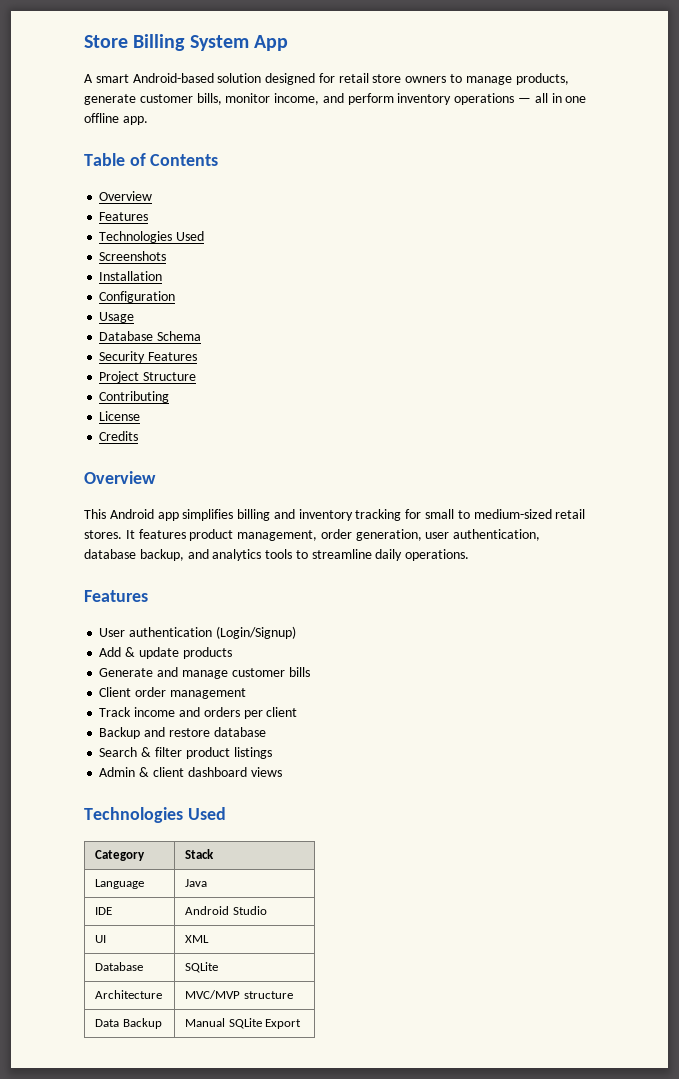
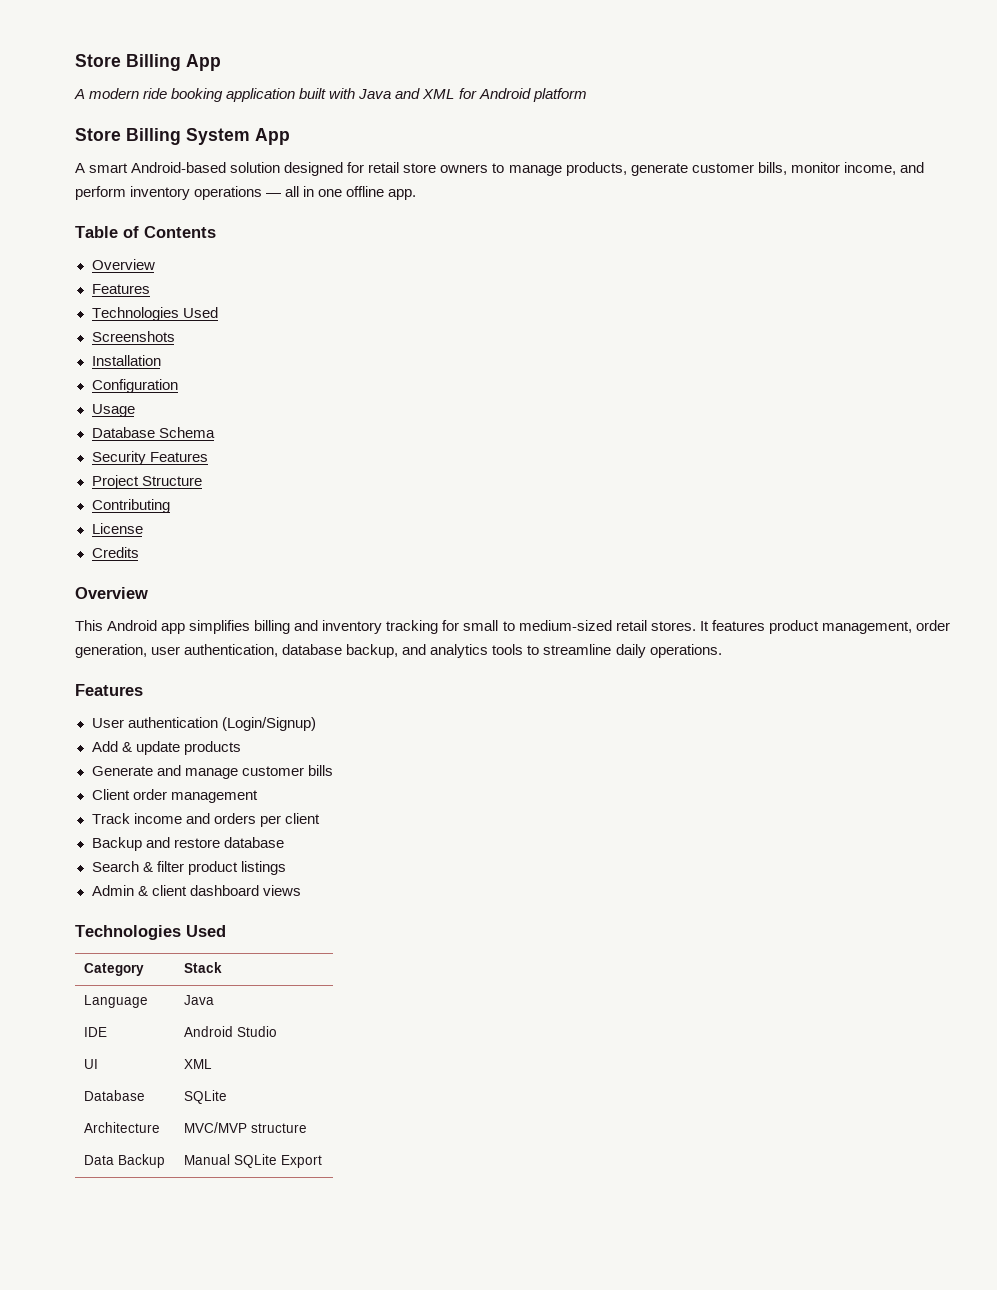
+ Store Billing App
+ A modern ride booking application built with Java and XML for Android platform

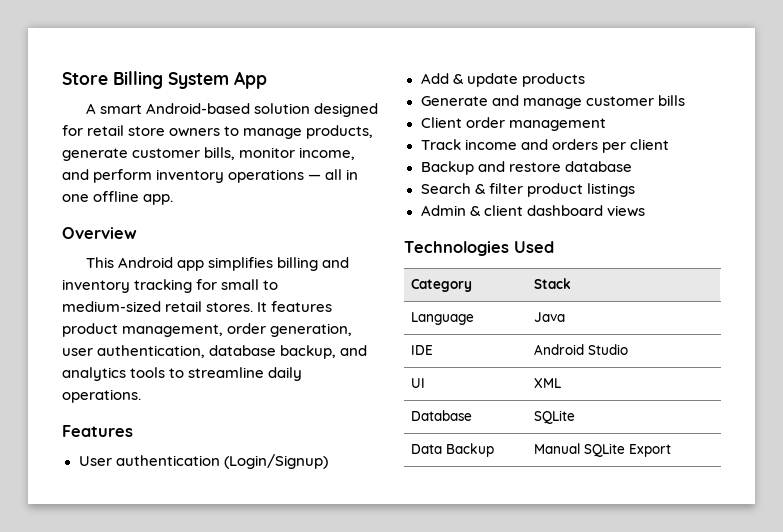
- Store Billing App
- A modern ride booking application built with Java and XML for Android platform
- Table of Contents
- Overview
- Features
- Technologies Used
- Screenshots
- Installation
- Configuration
- Usage
- Database Schema
- Security Features
- Project Structure
- Contributing
- License
- Credits
- Architecture | MVC/MVP structure

